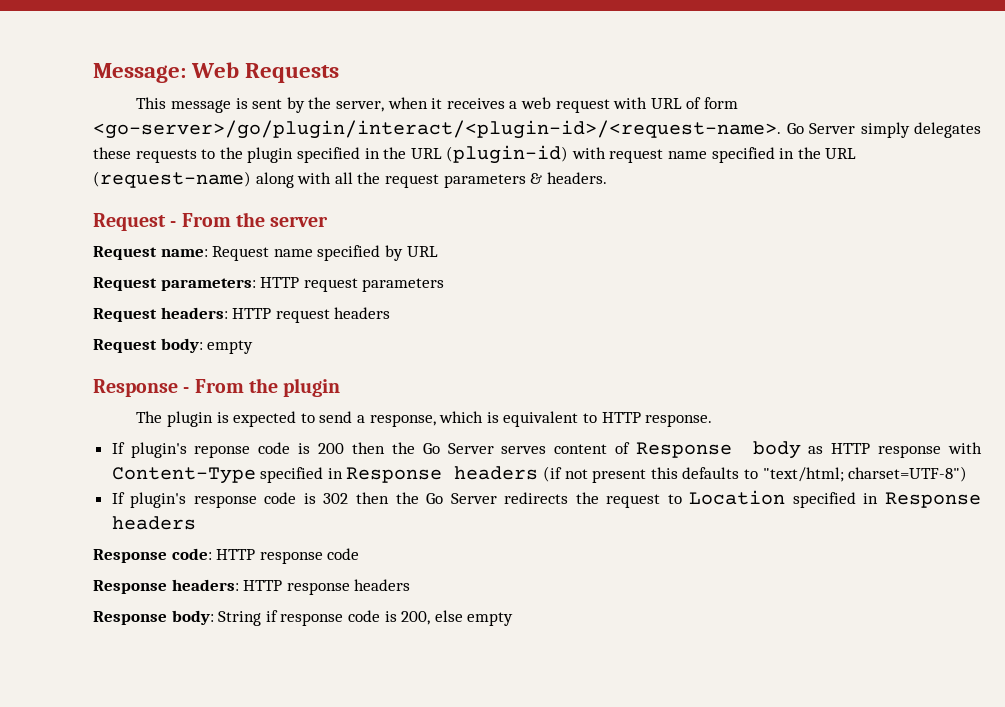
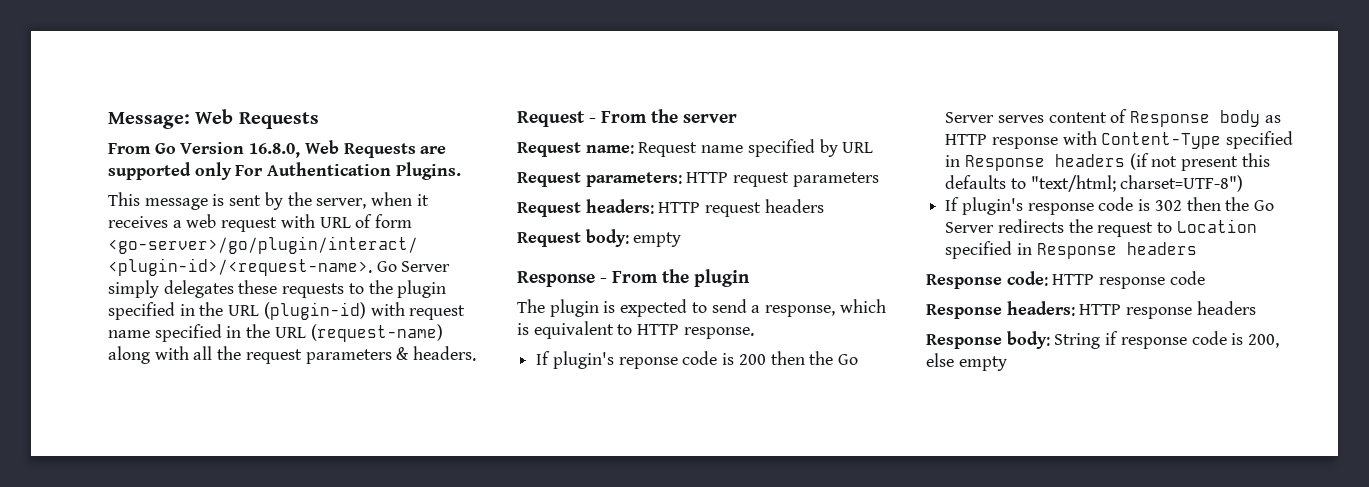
+ From Go Version 16.8.0, Web Requests are supported only For Authentication Plugins.

